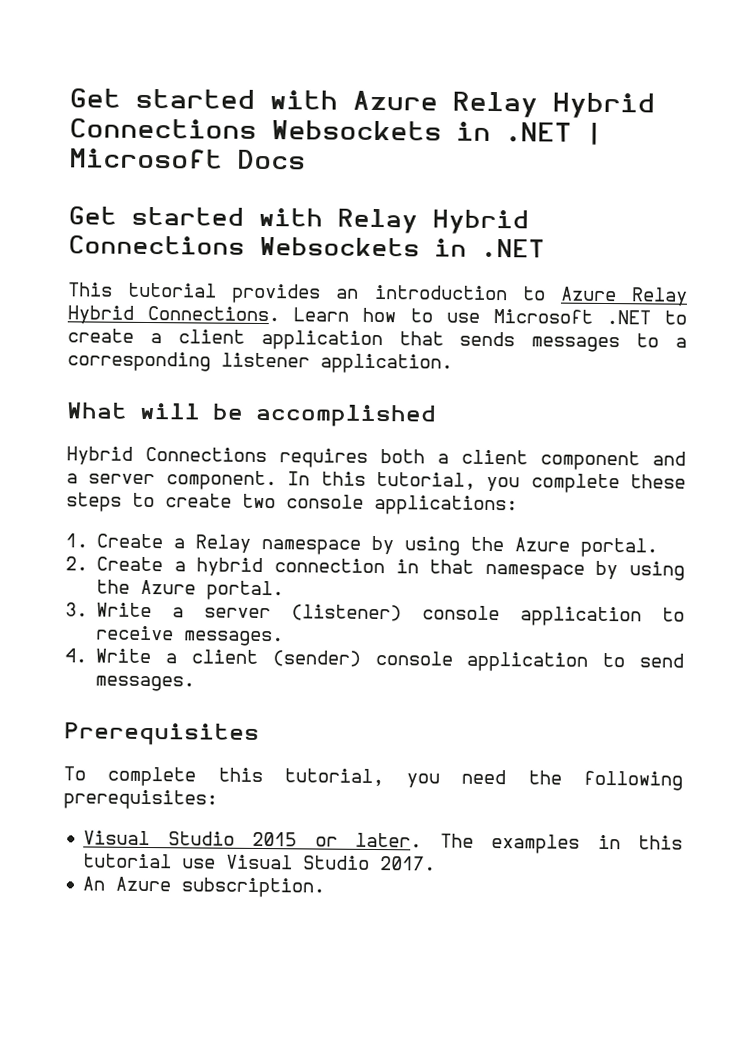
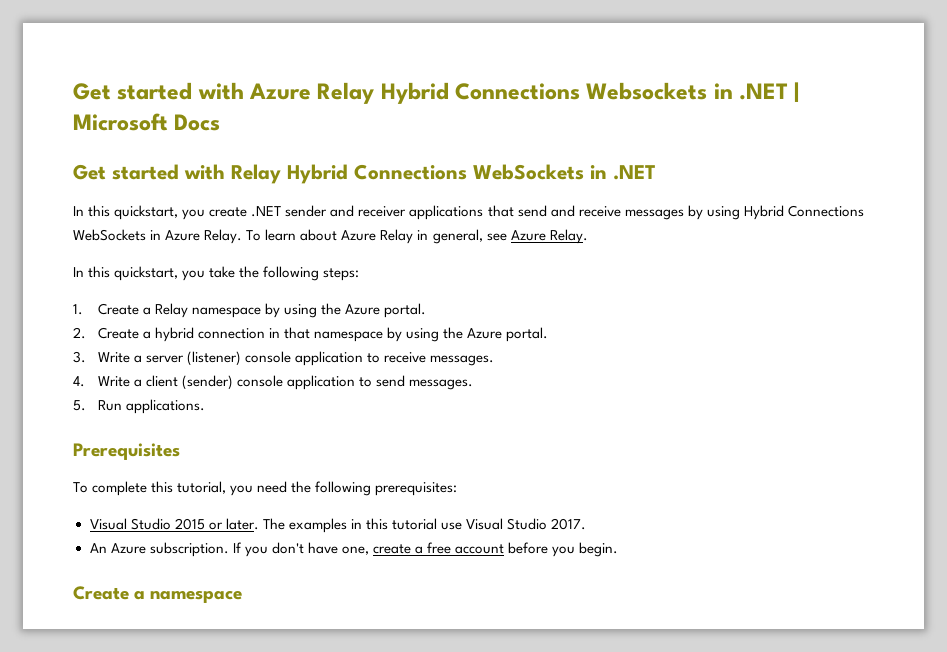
- Get started with Relay Hybrid Connections Websockets in .NET
+ Get started with Relay Hybrid Connections WebSockets in .NET
- This tutorial provides an introduction to Azure Relay Hybrid Connections. Learn how to use Microsoft .NET to create a client application that sends messages to a corresponding listener application.
- What will be accomplished
- Hybrid Connections requires both a client component and a server component. In this tutorial, you complete these steps to create two console applications:
+ In this quickstart, you create .NET sender and receiver applications that send and receive messages by using Hybrid Connections WebSockets in Azure Relay. To learn about Azure Relay in general, see Azure Relay.
+ In this quickstart, you take the following steps:
+ 5. Run applications.
+ If you don't have one, create a free account before you begin.
+ Create a namespace

